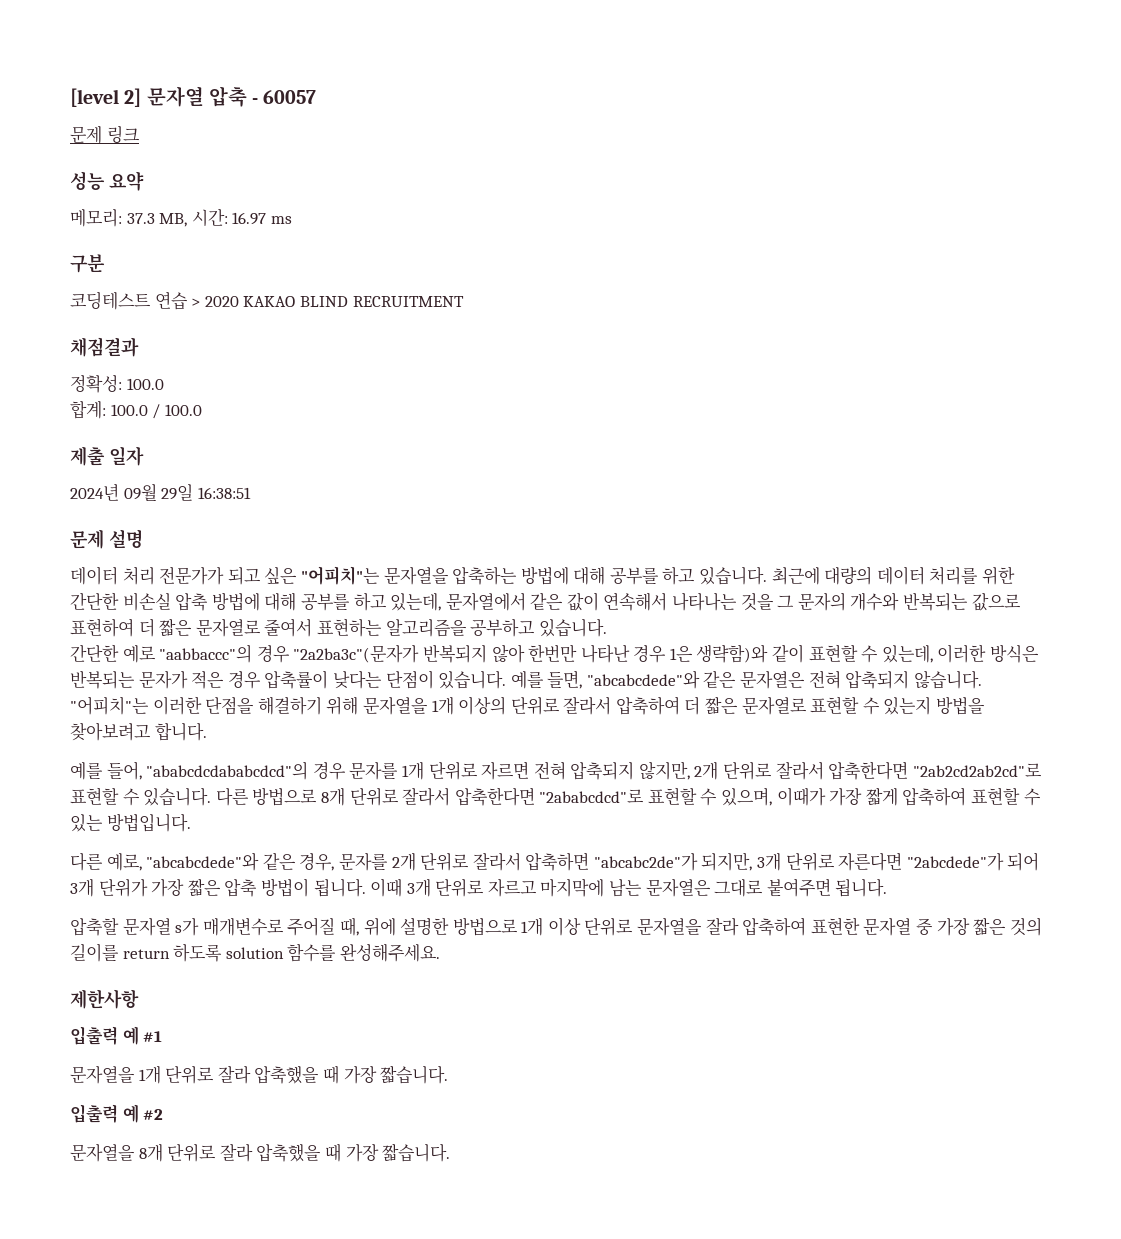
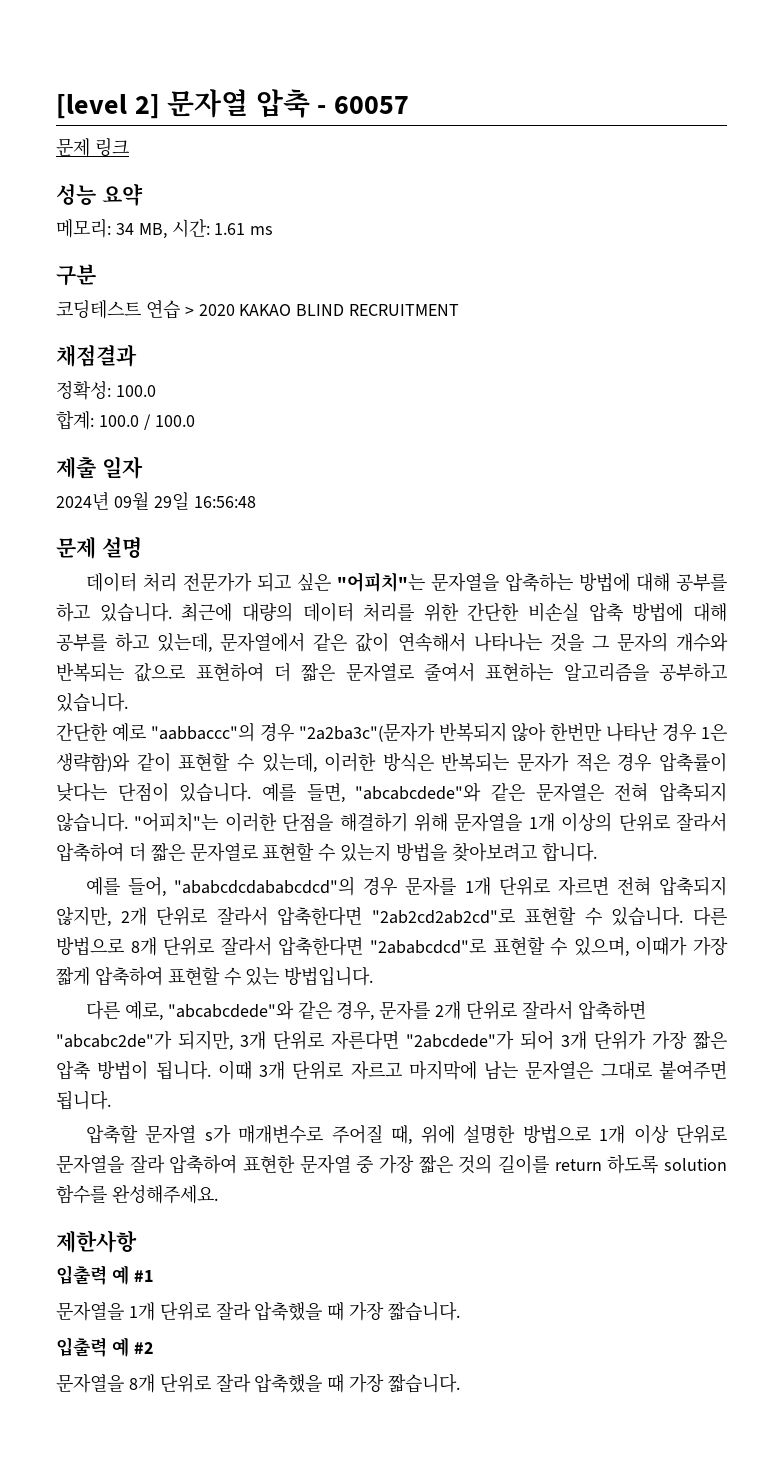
- 메모리: 37.3 MB, 시간: 16.97 ms
+ 메모리: 34 MB, 시간: 1.61 ms
- 2024년 09월 29일 16:38:51
+ 2024년 09월 29일 16:56:48

